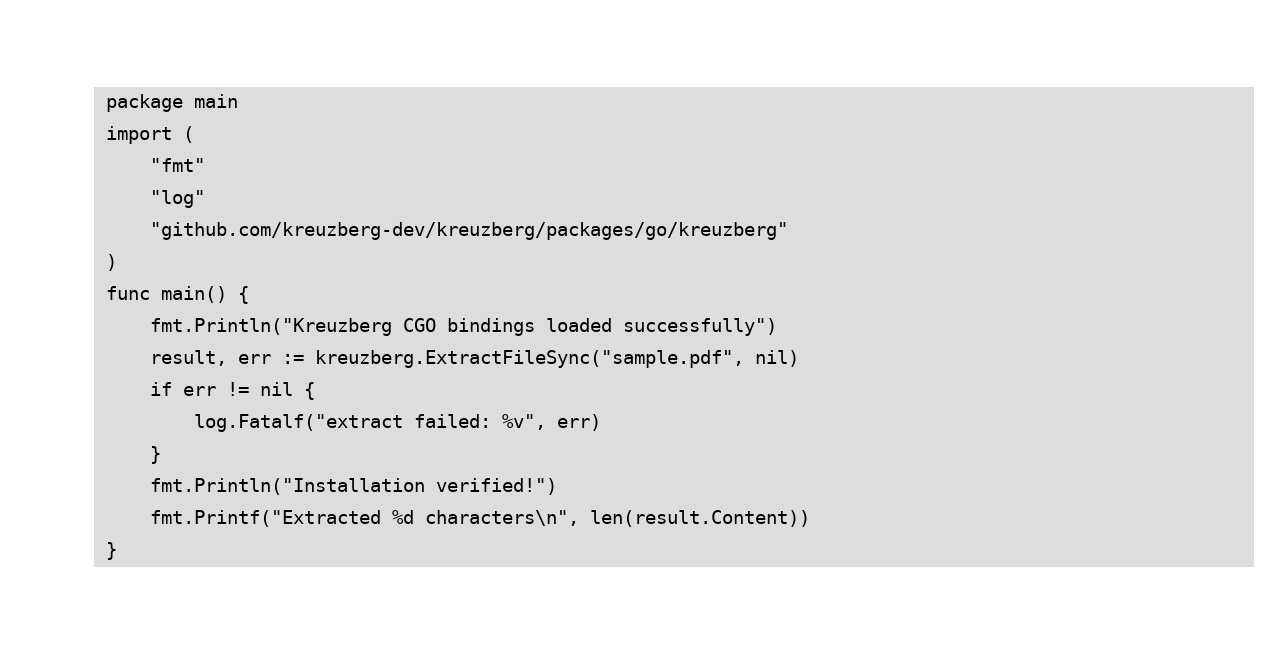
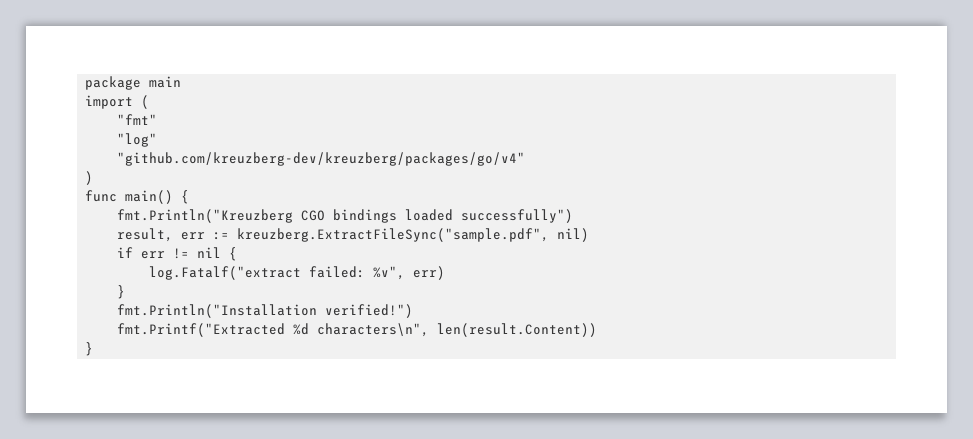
- "github.com/kreuzberg-dev/kreuzberg/packages/go/kreuzberg"
+ "github.com/kreuzberg-dev/kreuzberg/packages/go/v4"

